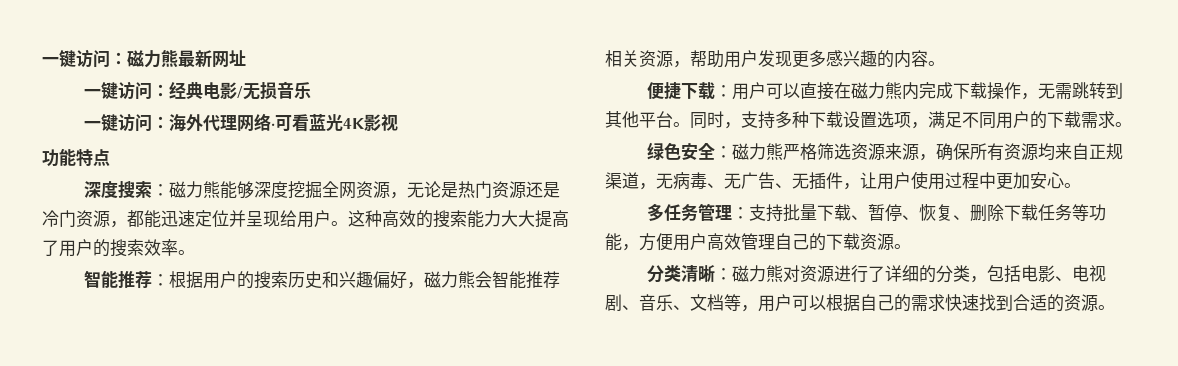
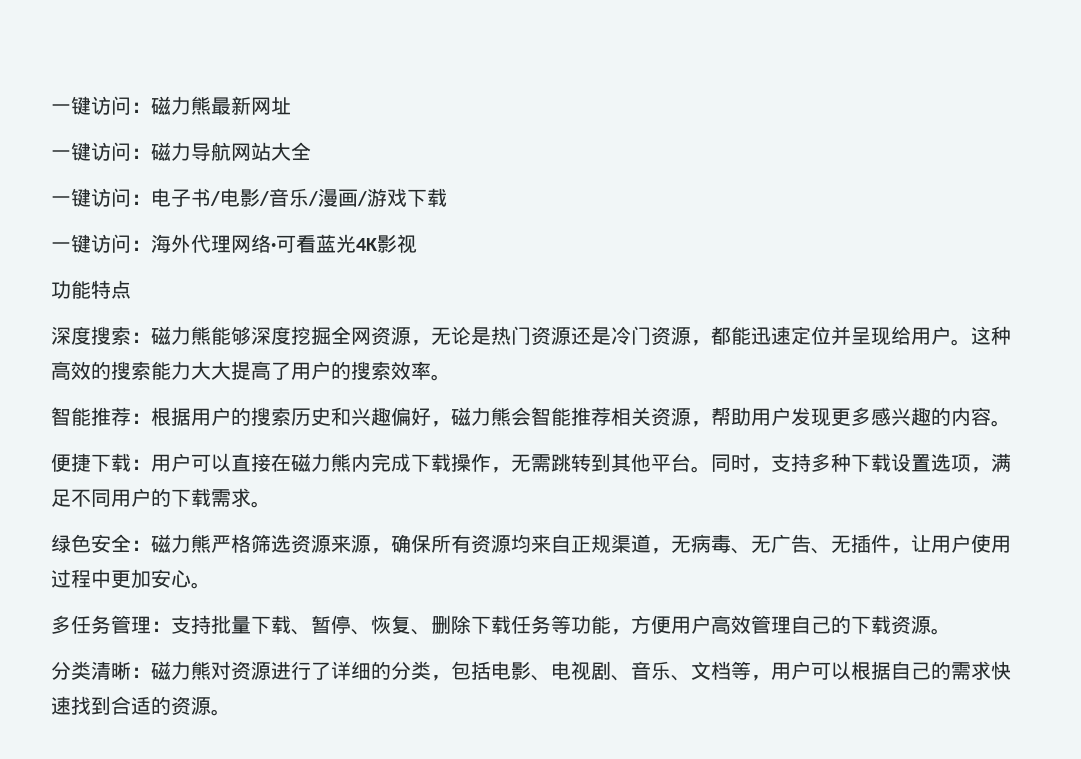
- 一键访问：经典电影/无损音乐
+ 一键访问：磁力导航网站大全
+ 一键访问：电子书/电影/音乐/漫画/游戏下载

